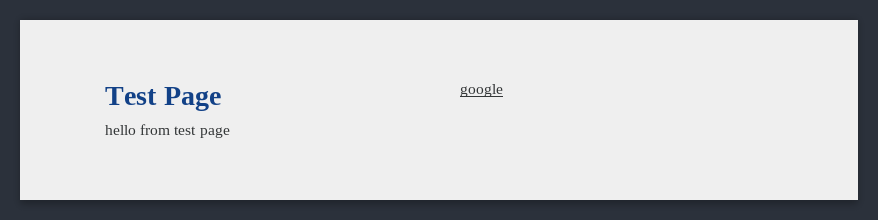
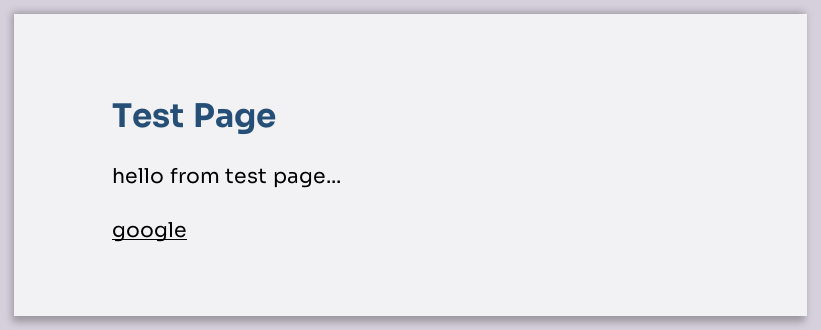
- hello from test page
+ hello from test page...

